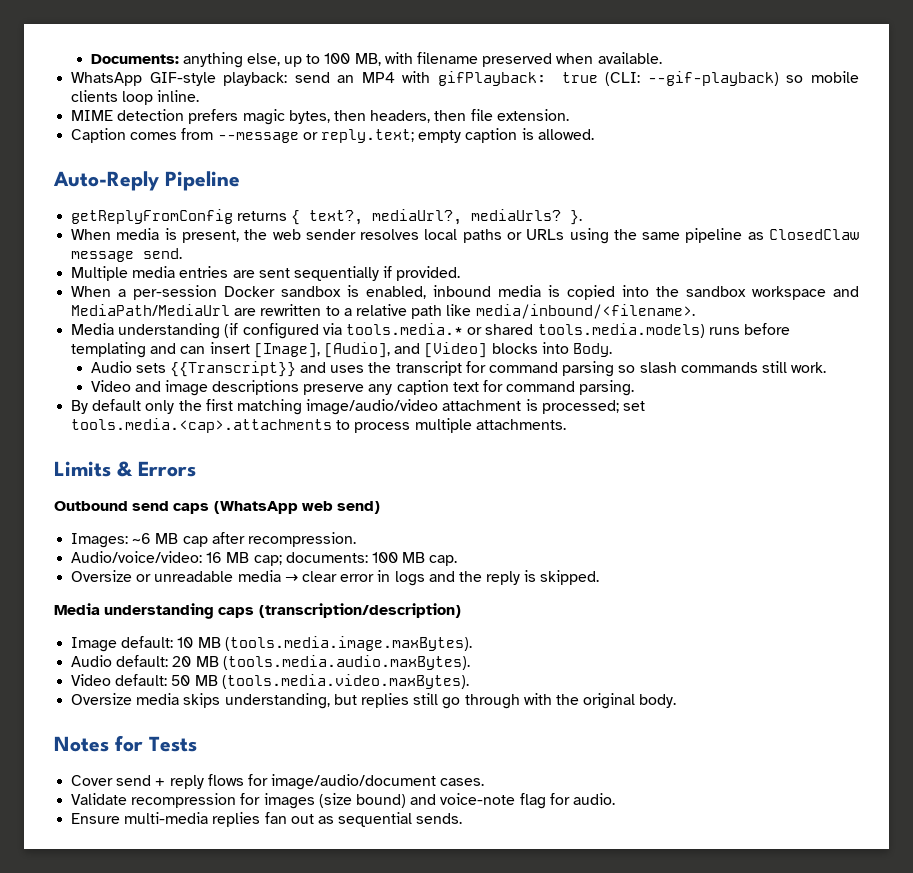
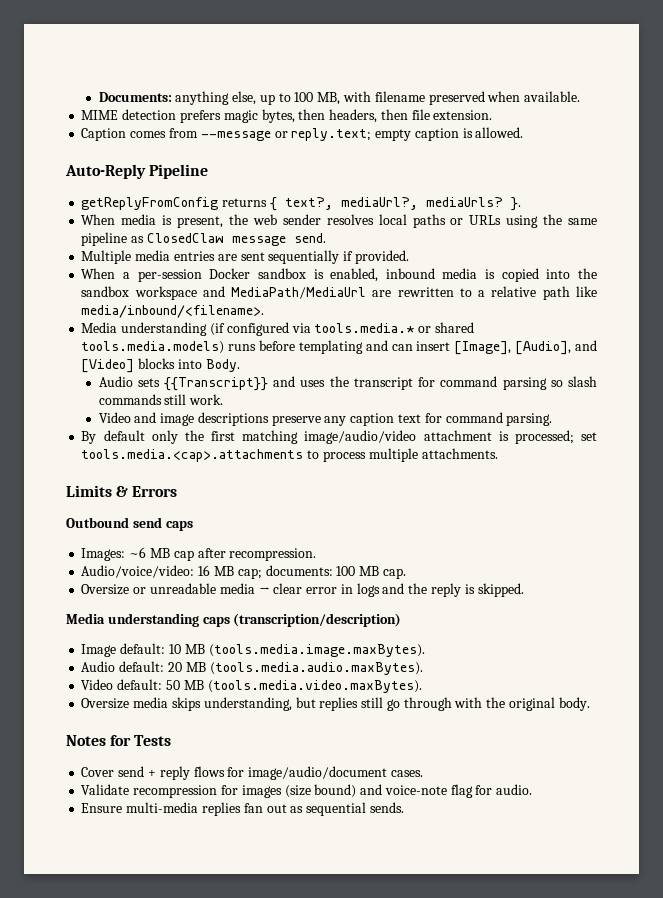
- WhatsApp GIF-style playback: send an MP4 with gifPlayback: true (CLI: --gif-playback) so mobile clients loop inline.
- Outbound send caps (WhatsApp web send)
+ Outbound send caps

